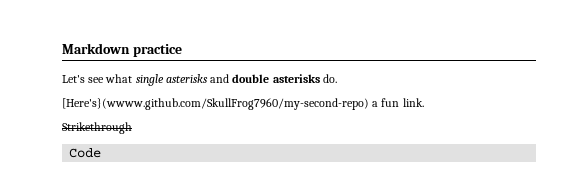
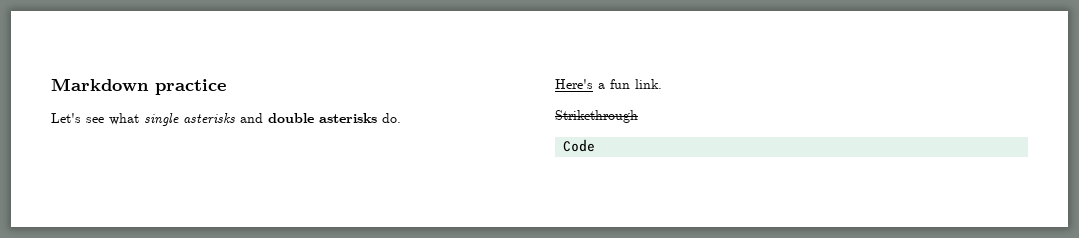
- [Here's}(wwww.github.com/SkullFrog7960/my-second-repo) a fun link.
+ Here's a fun link.

